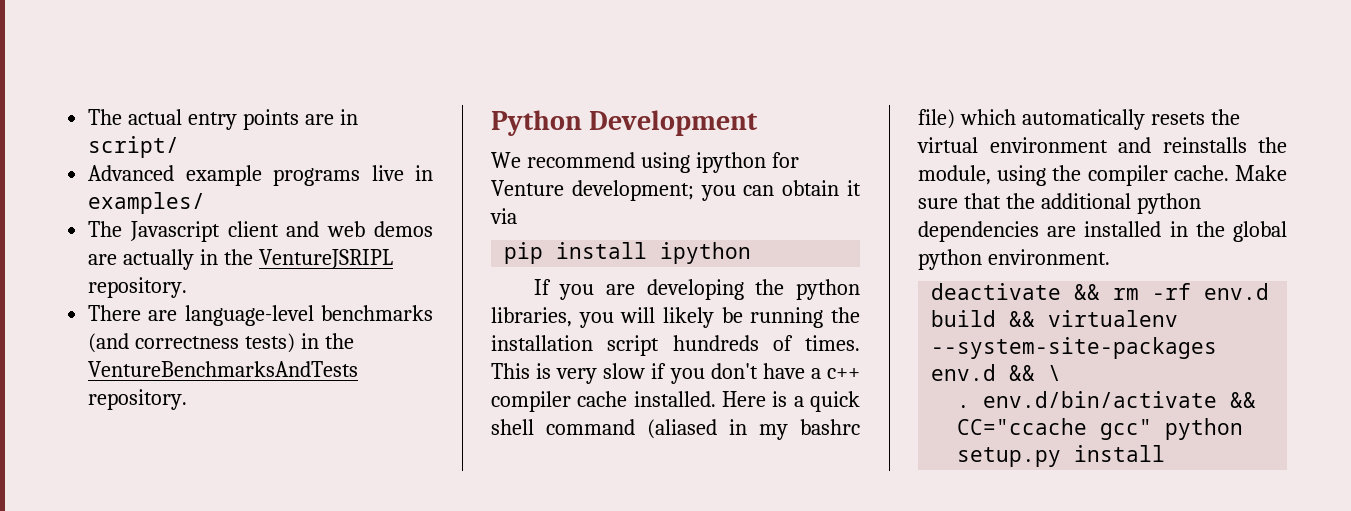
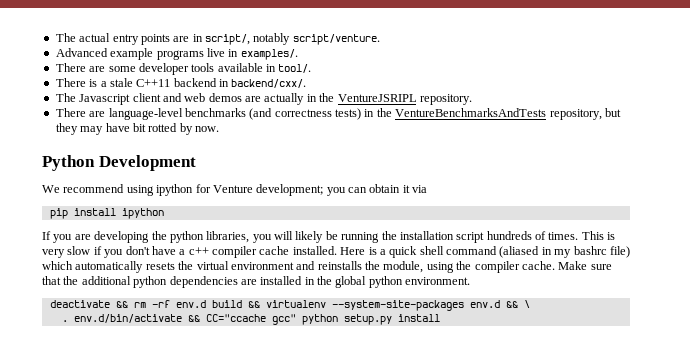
- The actual entry points are in script/
+ The actual entry points are in script/, notably script/venture.
- Advanced example programs live in examples/
+ Advanced example programs live in examples/.
+ There are some developer tools available in tool/.
+ There is a stale C++11 backend in backend/cxx/.
- There are language-level benchmarks (and correctness tests) in the VentureBenchmarksAndTests repository.
+ There are language-level benchmarks (and correctness tests) in the VentureBenchmarksAndTests repository, but they may have bit rotted by now.

